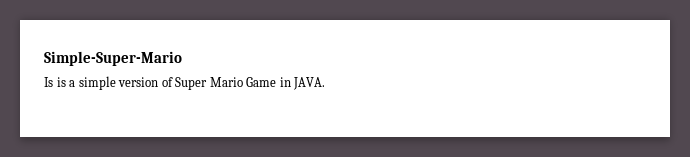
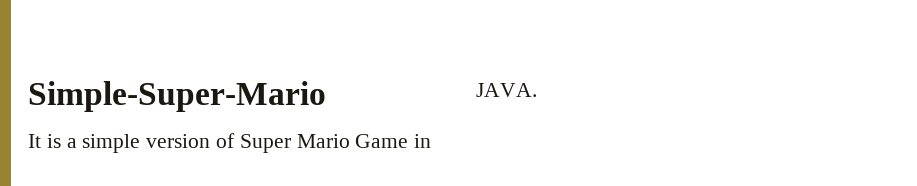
- Is is a simple version of Super Mario Game in JAVA.
+ It is a simple version of Super Mario Game in JAVA.

